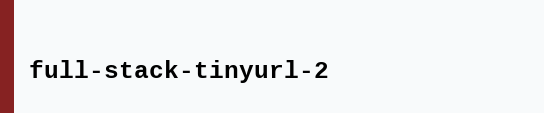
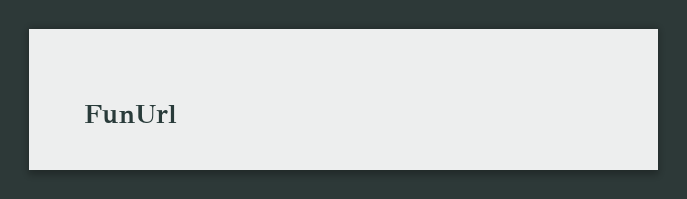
- full-stack-tinyurl-2
+ FunUrl

